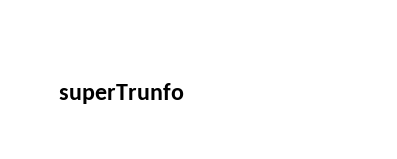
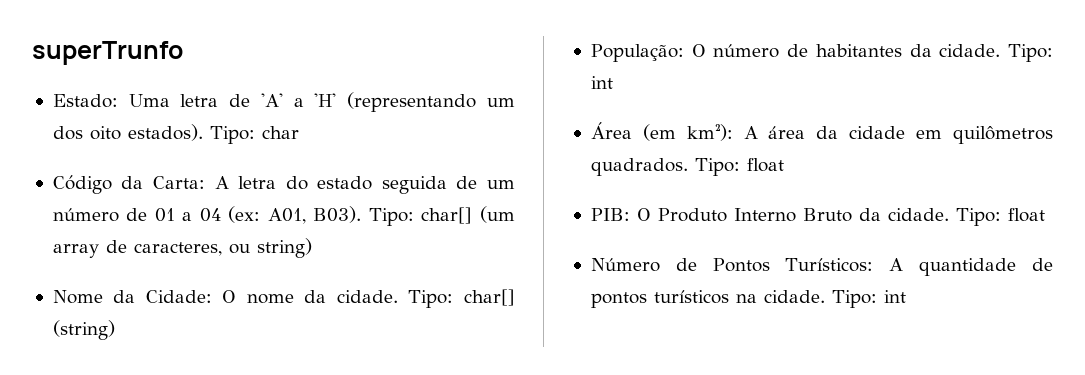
+ Estado: Uma letra de 'A' a 'H' (representando um dos oito estados). Tipo: char
+ Código da Carta: A letra do estado seguida de um número de 01 a 04 (ex: A01, B03). Tipo: char[] (um array de caracteres, ou string)
+ Nome da Cidade: O nome da cidade. Tipo: char[] (string)
+ População: O número de habitantes da cidade. Tipo: int
+ Área (em km²): A área da cidade em quilômetros quadrados. Tipo: float
+ PIB: O Produto Interno Bruto da cidade. Tipo: float
+ Número de Pontos Turísticos: A quantidade de pontos turísticos na cidade. Tipo: int

